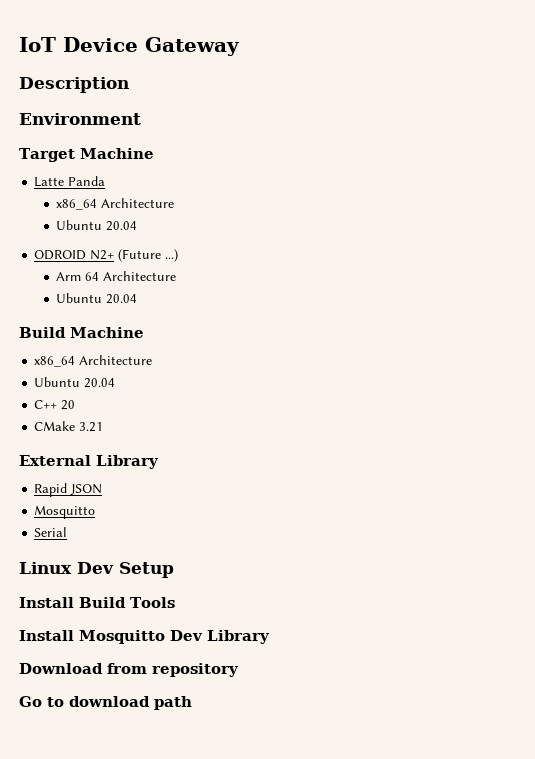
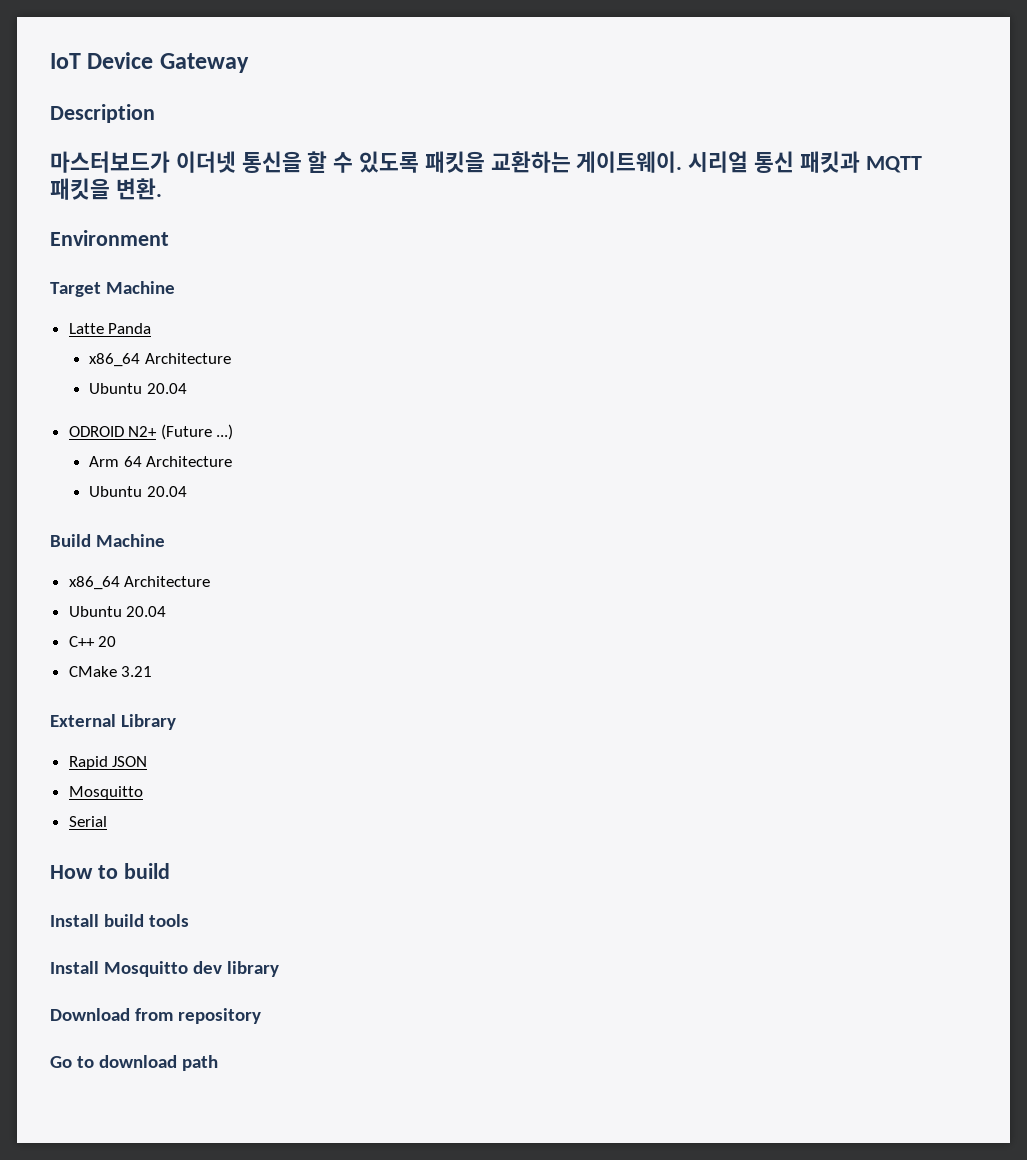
+ 마스터보드가 이더넷 통신을 할 수 있도록 패킷을 교환하는 게이트웨이. 시리얼 통신 패킷과 MQTT 패킷을 변환.
- Linux Dev Setup
- Install Build Tools
+ How to build
+ Install build tools
- Install Mosquitto Dev Library
+ Install Mosquitto dev library

